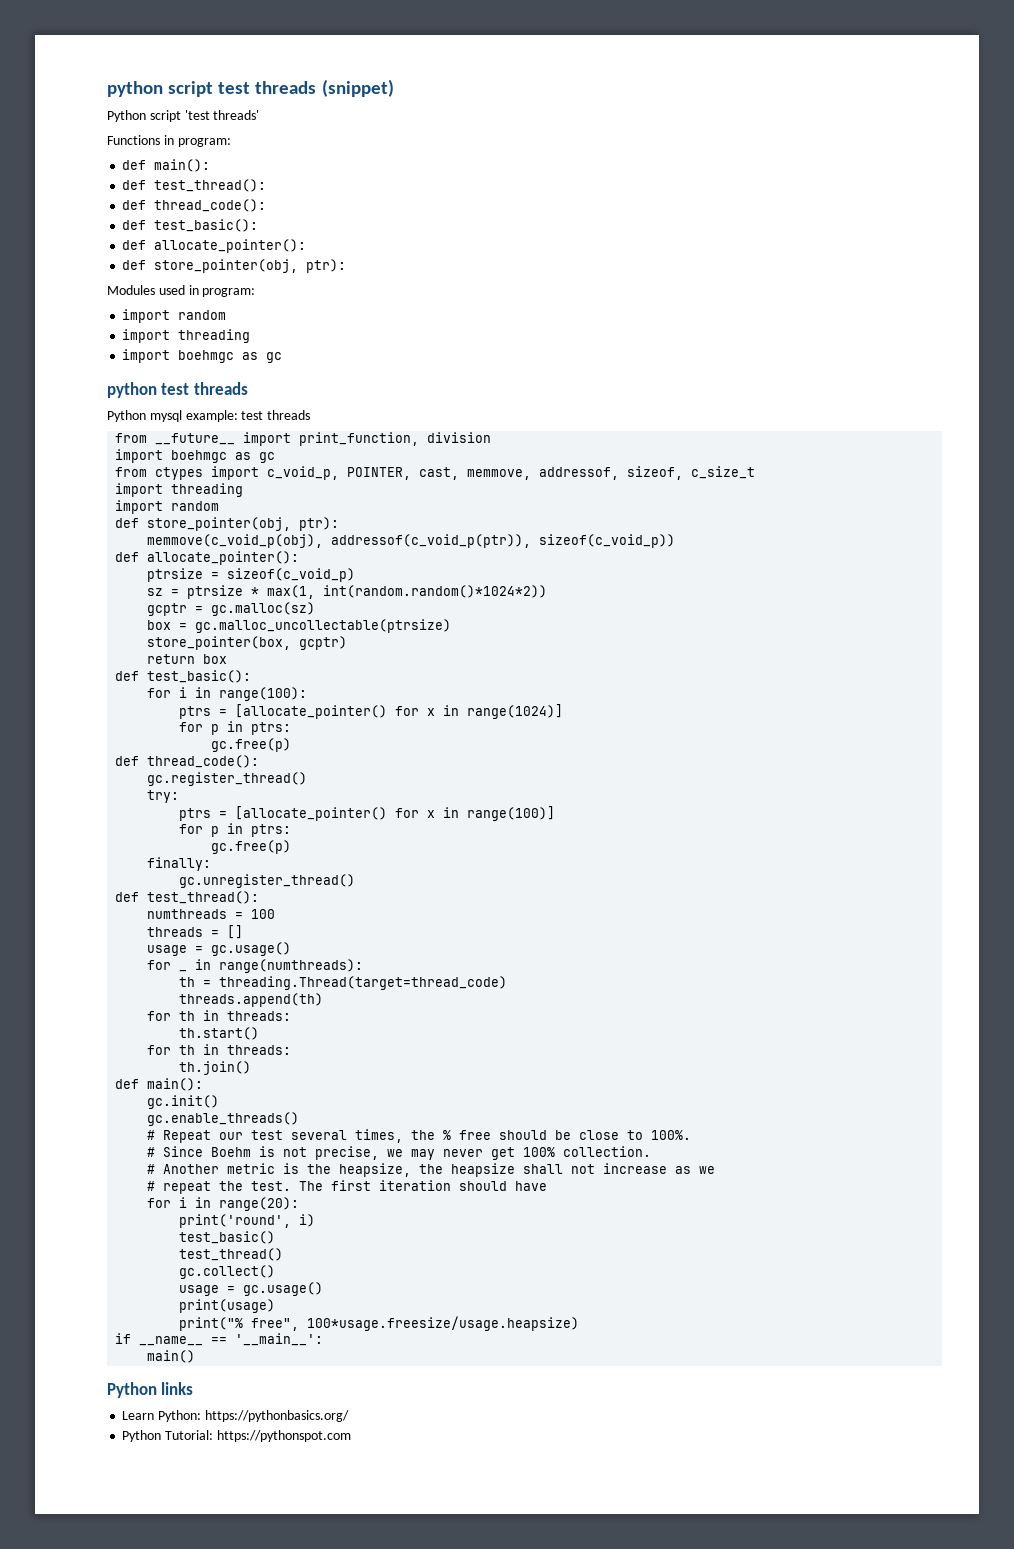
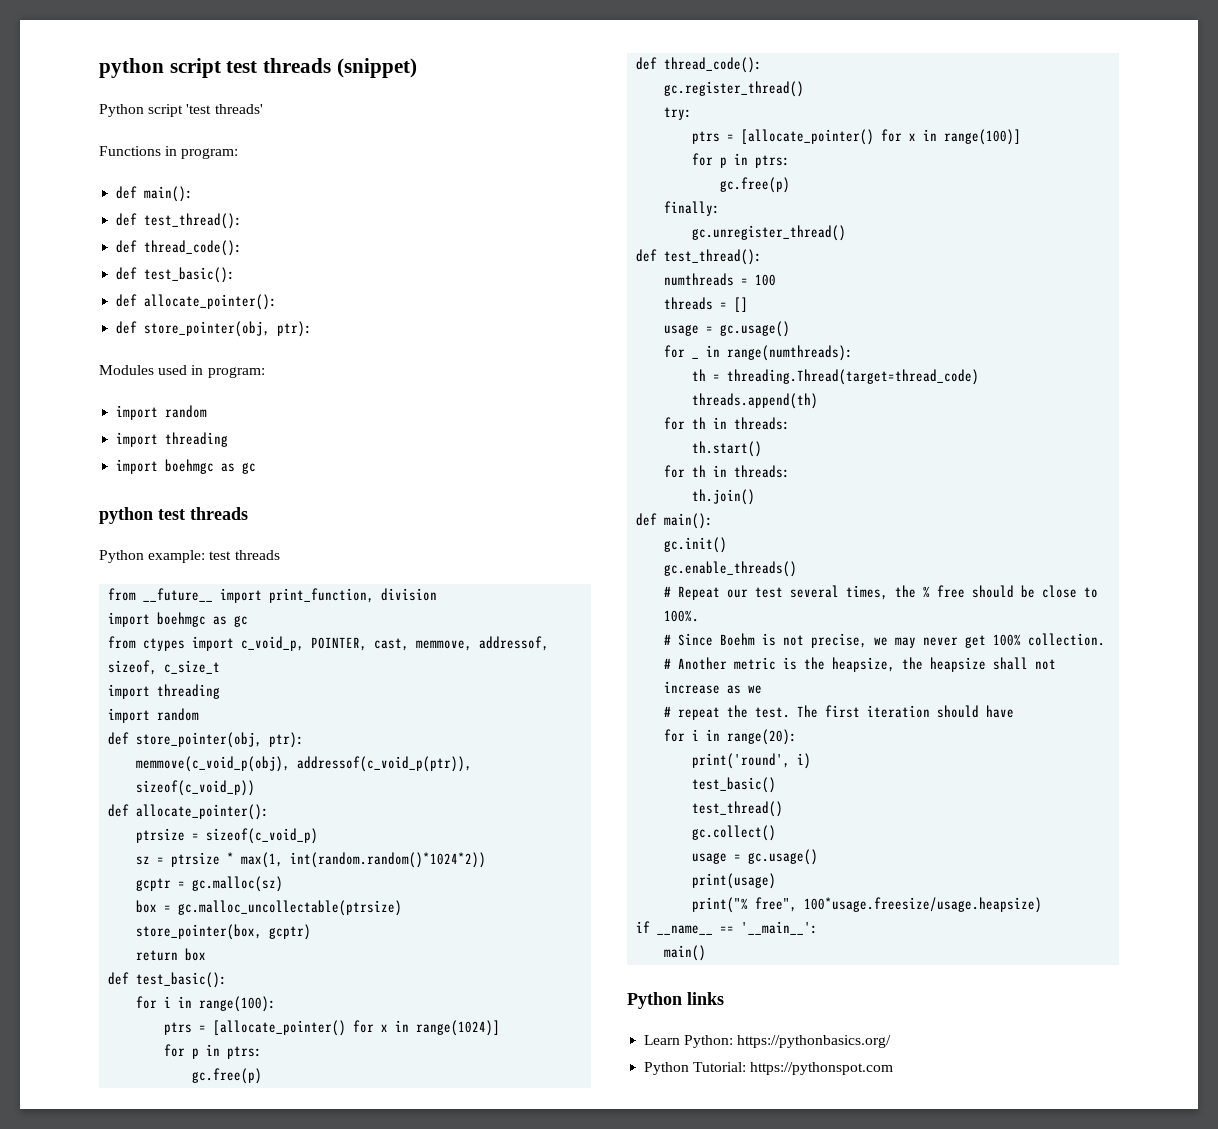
- Python mysql example: test threads
+ Python example: test threads

